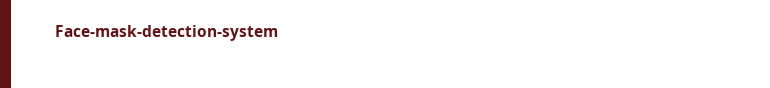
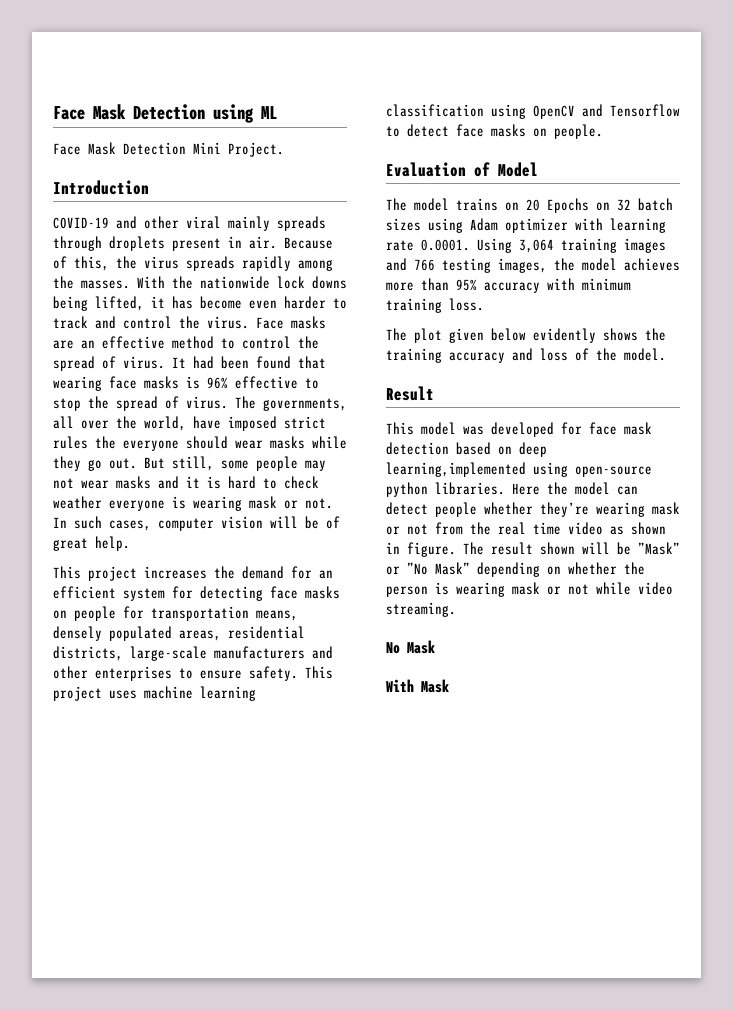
- Face-mask-detection-system
+ Face Mask Detection using ML
+ Face Mask Detection Mini Project.
+ Introduction
+ COVID-19 and other viral mainly spreads through droplets present in air. Because of this, the virus spreads rapidly among the masses. With the nationwide lock downs being lifted, it has become even harder to track and control the virus. Face masks are an effective method to control the spread of virus. It had been found that wearing face masks is 96% effective to stop the spread of virus. The governments, all over the world, have imposed strict rules the everyone should wear masks while they go out. But still, some people may not wear masks and it is hard to check weather everyone is wearing mask or not. In such cases, computer vision will be of great help.
+ This project increases the demand for an efficient system for detecting face masks on people for transportation means, densely populated areas, residential districts, large-scale manufacturers and other enterprises to ensure safety. This project uses machine learning classification using OpenCV and Tensorflow to detect face masks on people.
+ Evaluation of Model
+ The model trains on 20 Epochs on 32 batch sizes using Adam optimizer with learning rate 0.0001. Using 3,064 training images and 766 testing images, the model achieves more than 95% accuracy with minimum training loss.
+ The plot given below evidently shows the training accuracy and loss of the model.
+ Result
+ This model was developed for face mask detection based on deep learning,implemented using open-source python libraries. Here the model can detect people whether they’re wearing mask or not from the real time video as shown in figure. The result shown will be ”Mask” or ”No Mask” depending on whether the person is wearing mask or not while video streaming.
+ No Mask
+ With Mask

